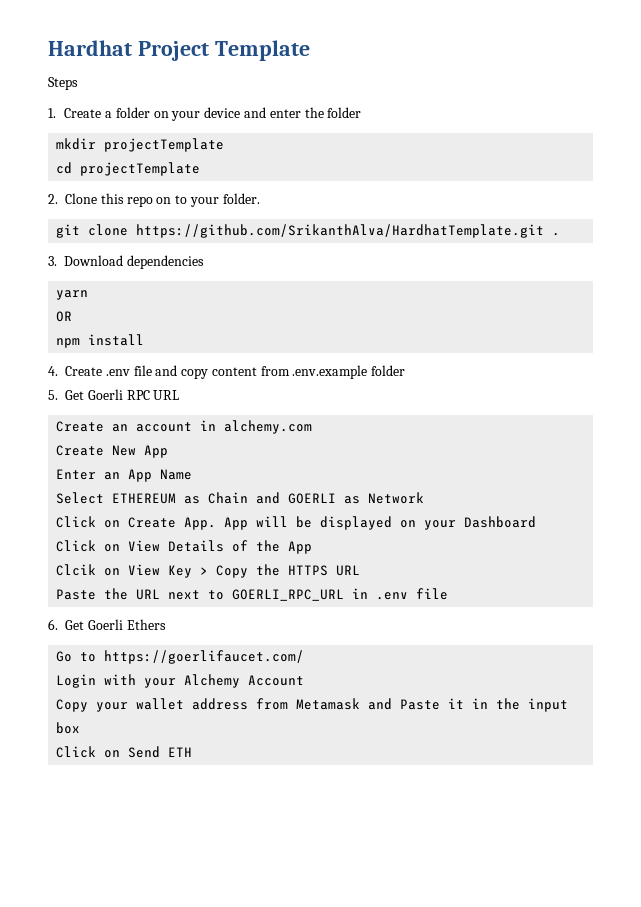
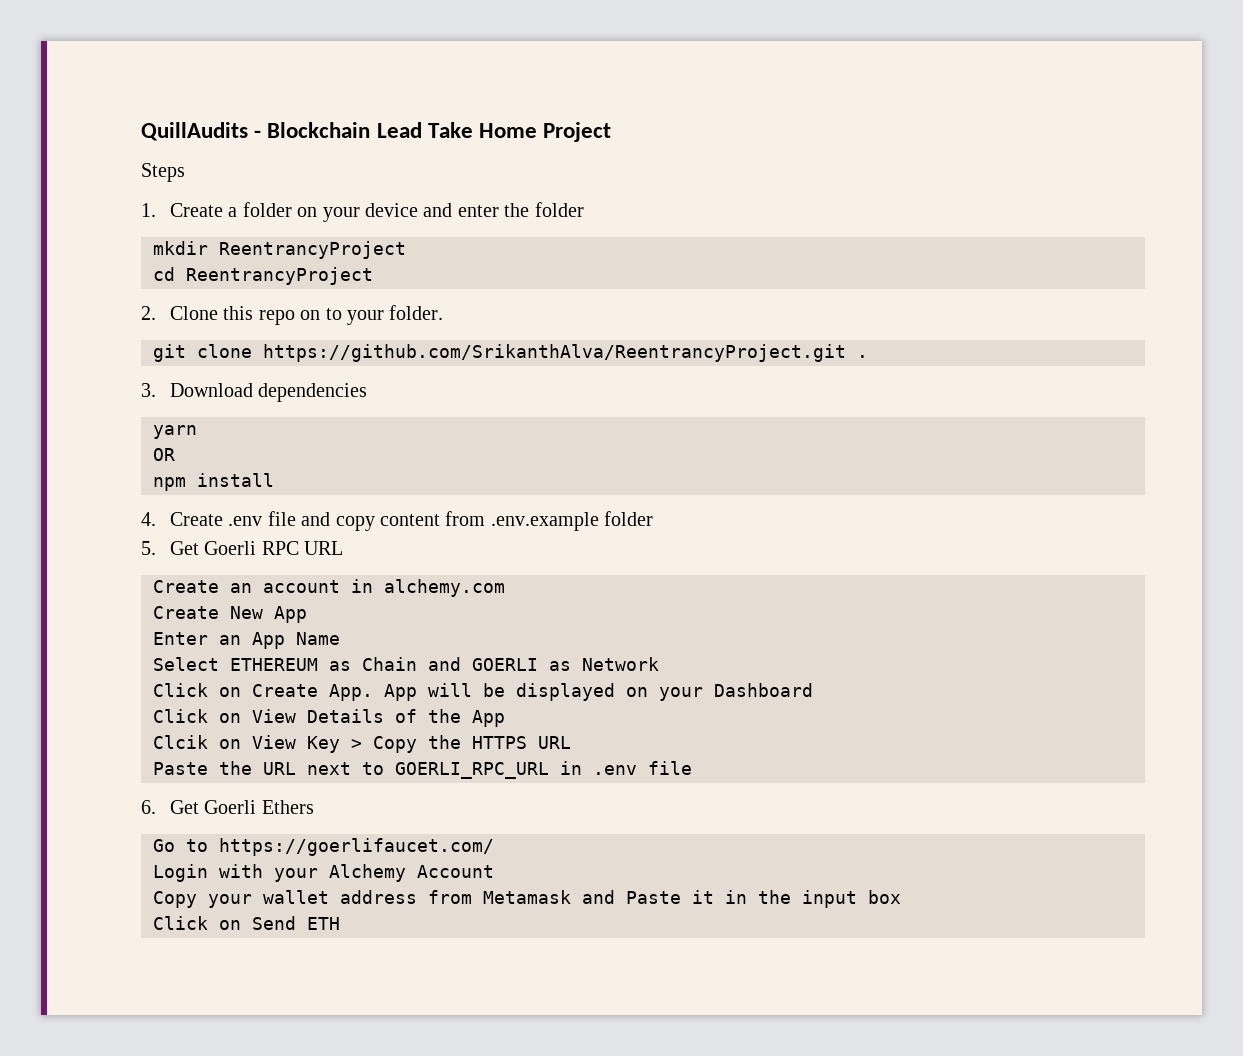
- Hardhat Project Template
+ QuillAudits - Blockchain Lead Take Home Project
- mkdir projectTemplate
+ mkdir ReentrancyProject
- cd projectTemplate
+ cd ReentrancyProject
- git clone https://github.com/SrikanthAlva/HardhatTemplate.git .
+ git clone https://github.com/SrikanthAlva/ReentrancyProject.git .

